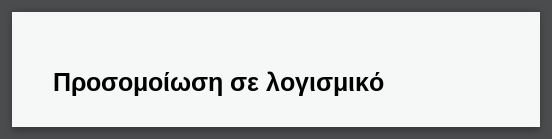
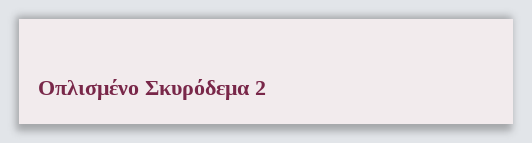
- Προσομοίωση σε λογισμικό
+ Οπλισμένο Σκυρόδεμα 2

